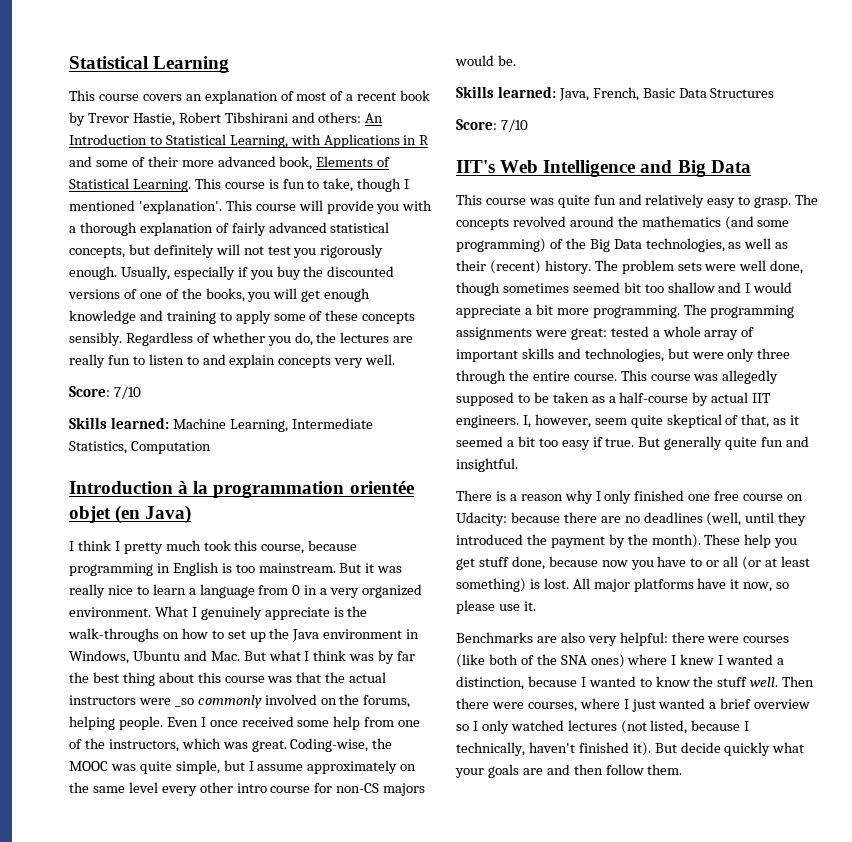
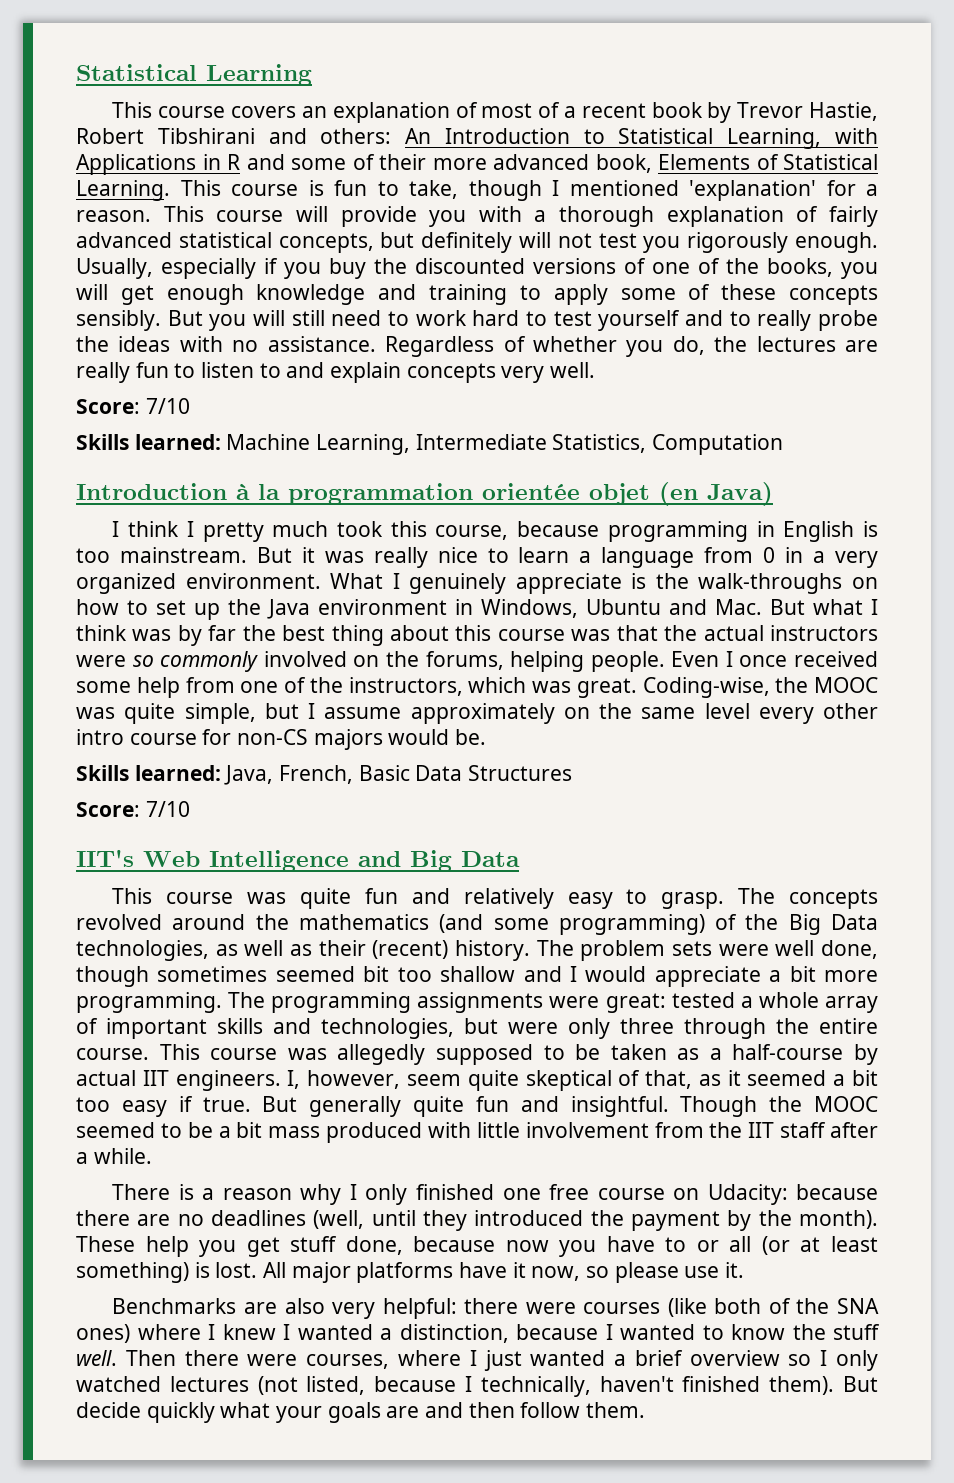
- This course is fun to take, though I mentioned 'explanation'.
+ This course is fun to take, though I mentioned 'explanation' for a reason.
+ But you will still need to work hard to test yourself and to really probe the ideas with no assistance.
- What I genuinely appreciate is the walk-throughs on how to set up the Java environment in Windows, Ubuntu and Mac. But what I think was by far the best thing about this course was that the actual instructors were _so commonly involved on the forums, helping people.
+ What I genuinely appreciate is the walk-throughs on how to set up the Java environment in Windows, Ubuntu and Mac. But what I think was by far the best thing about this course was that the actual instructors were so commonly involved on the forums, helping people.
+ Though the MOOC seemed to be a bit mass produced with little involvement from the IIT staff after a while.
- Then there were courses, where I just wanted a brief overview so I only watched lectures (not listed, because I technically, haven't finished it).
+ Then there were courses, where I just wanted a brief overview so I only watched lectures (not listed, because I technically, haven't finished them).

